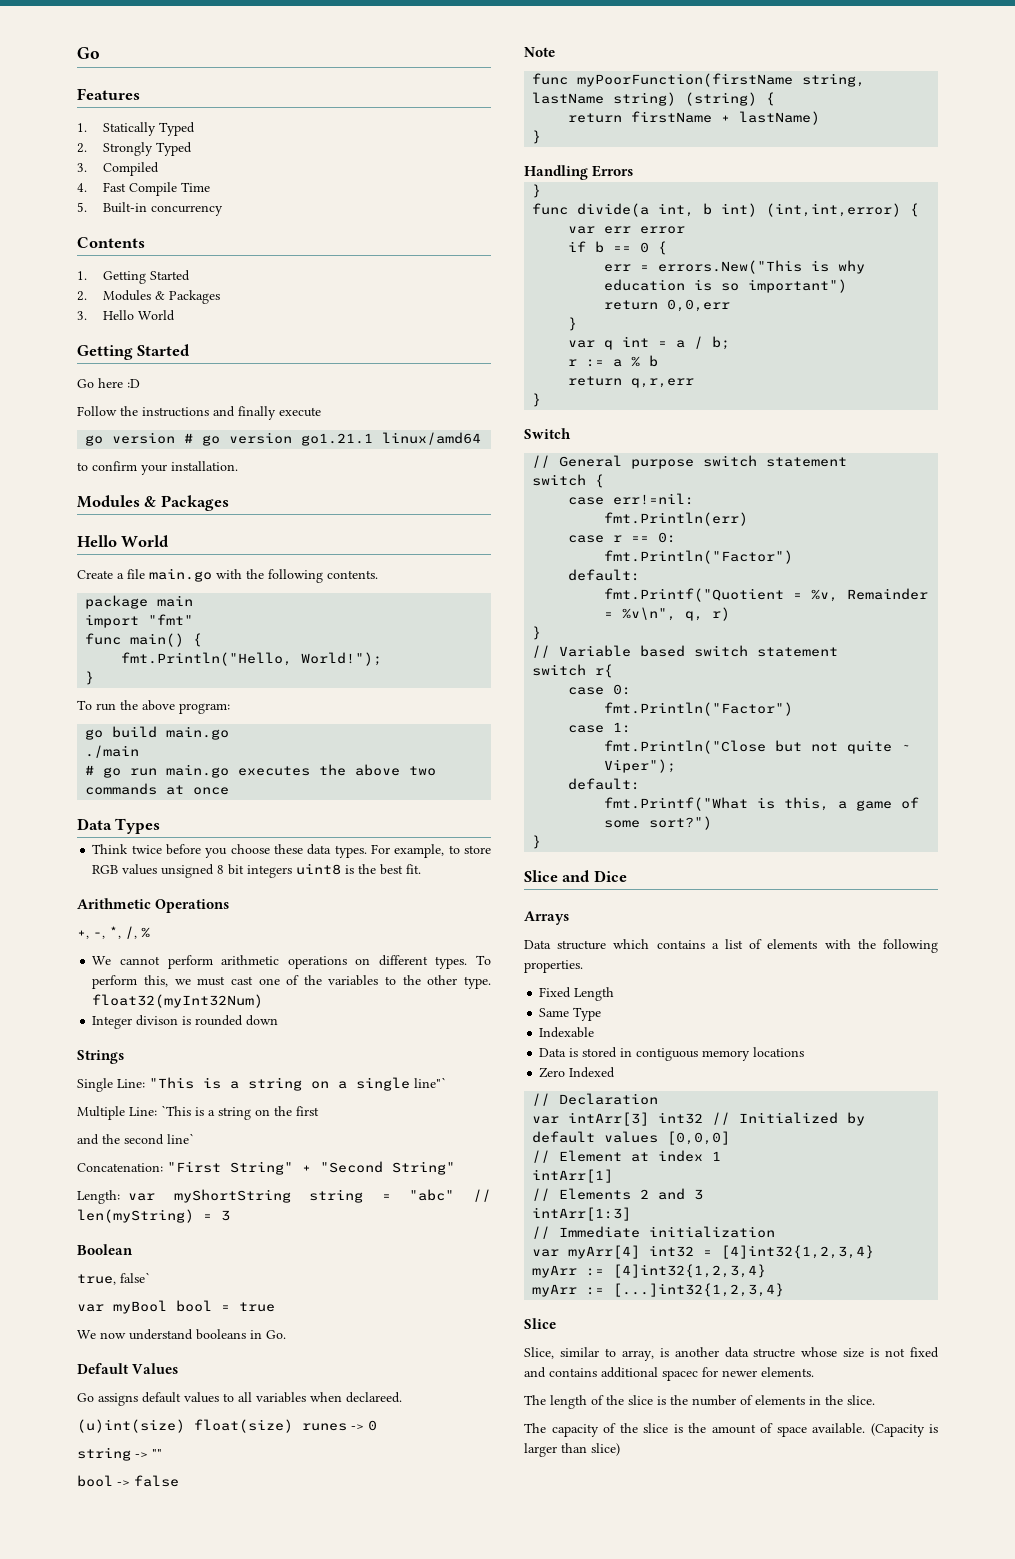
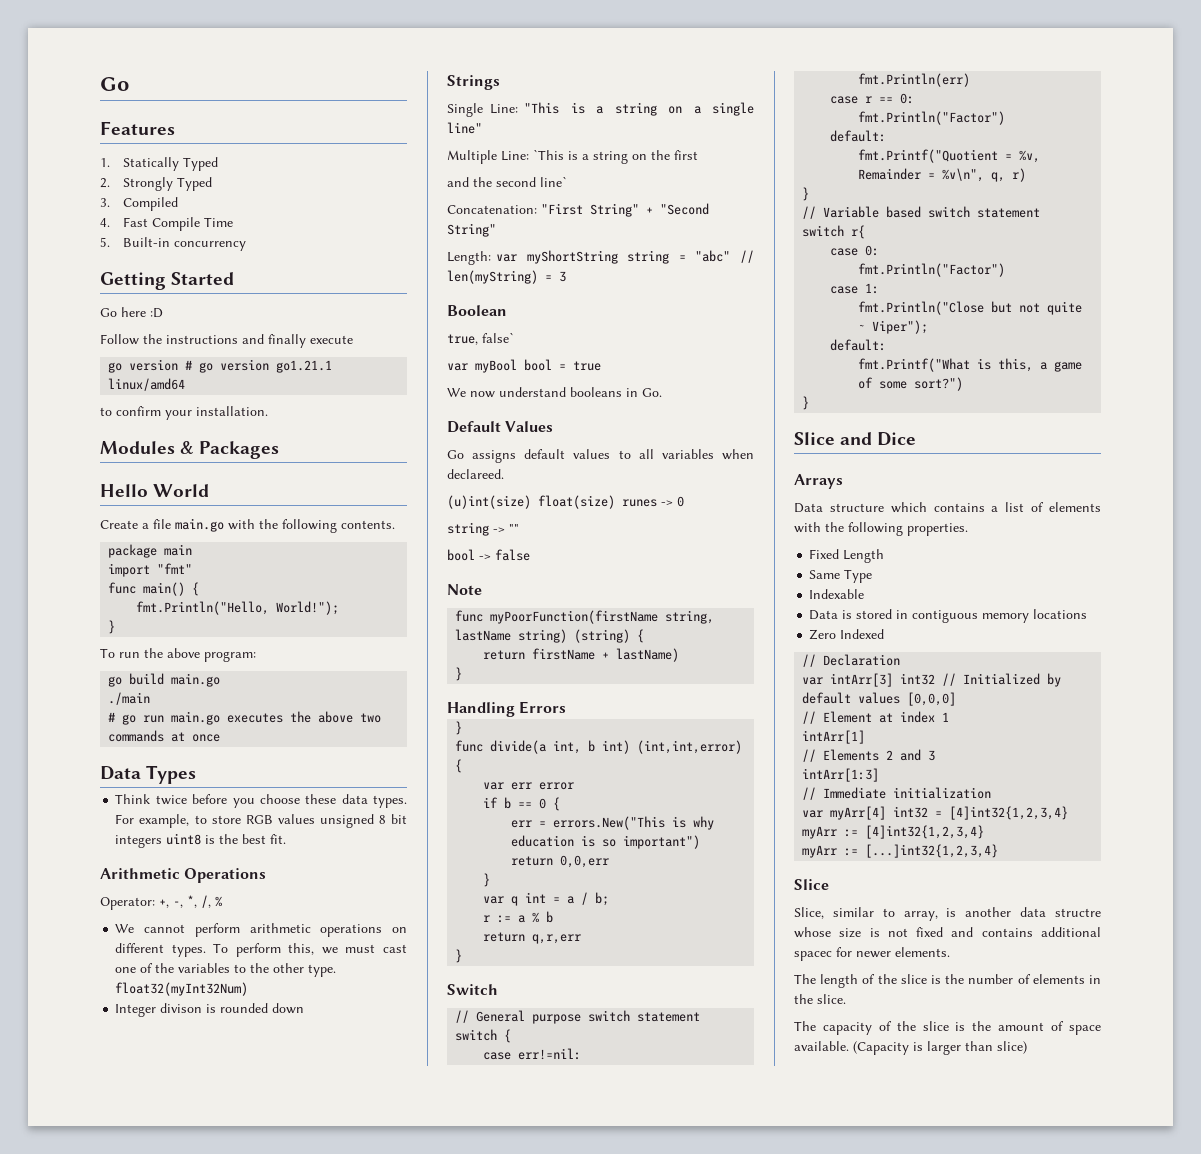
- Contents
- 1. Getting Started
- 2. Modules & Packages
- 3. Hello World
- +, -, *, /, %
+ Operator: +, -, *, /, %
- Single Line: "This is a string on a single line"`
+ Single Line: "This is a string on a single line"

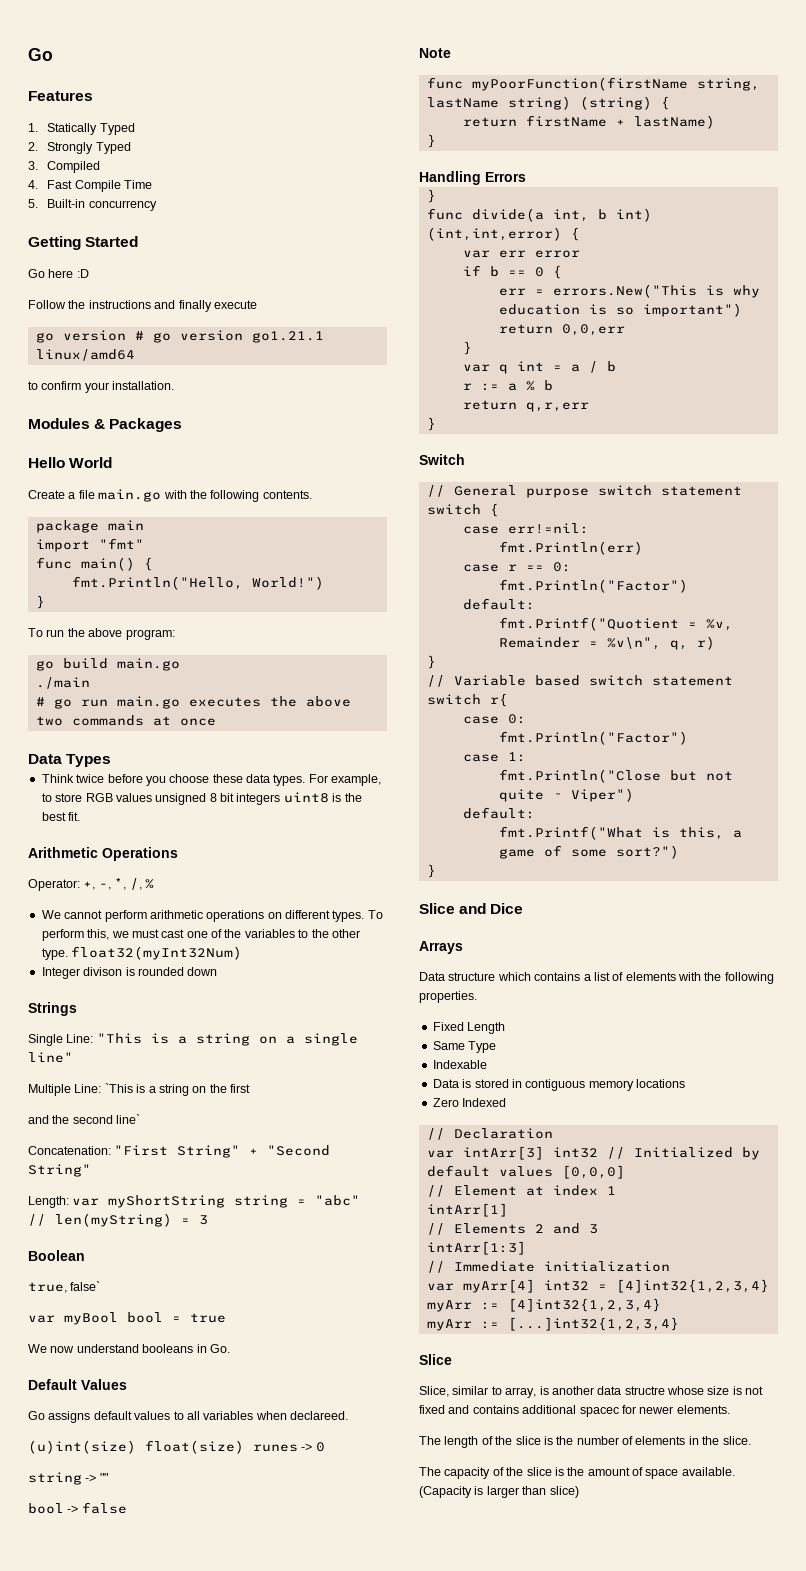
- fmt.Println("Hello, World!");
+ fmt.Println("Hello, World!")
- var q int = a / b;
+ var q int = a / b
- fmt.Println("Close but not quite ~ Viper");
+ fmt.Println("Close but not quite ~ Viper")

